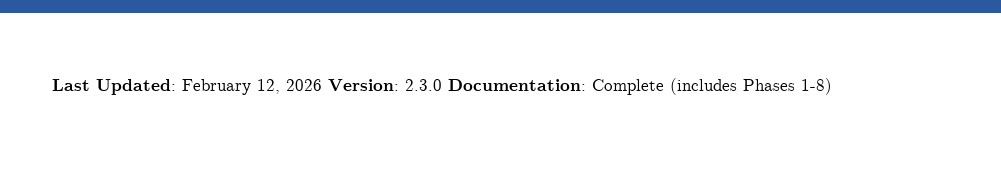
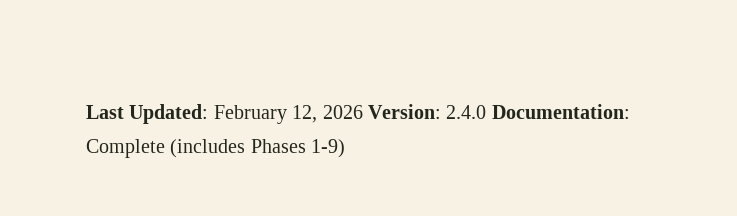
- Last Updated: February 12, 2026 Version: 2.3.0 Documentation: Complete (includes Phases 1-8)
+ Last Updated: February 12, 2026 Version: 2.4.0 Documentation: Complete (includes Phases 1-9)

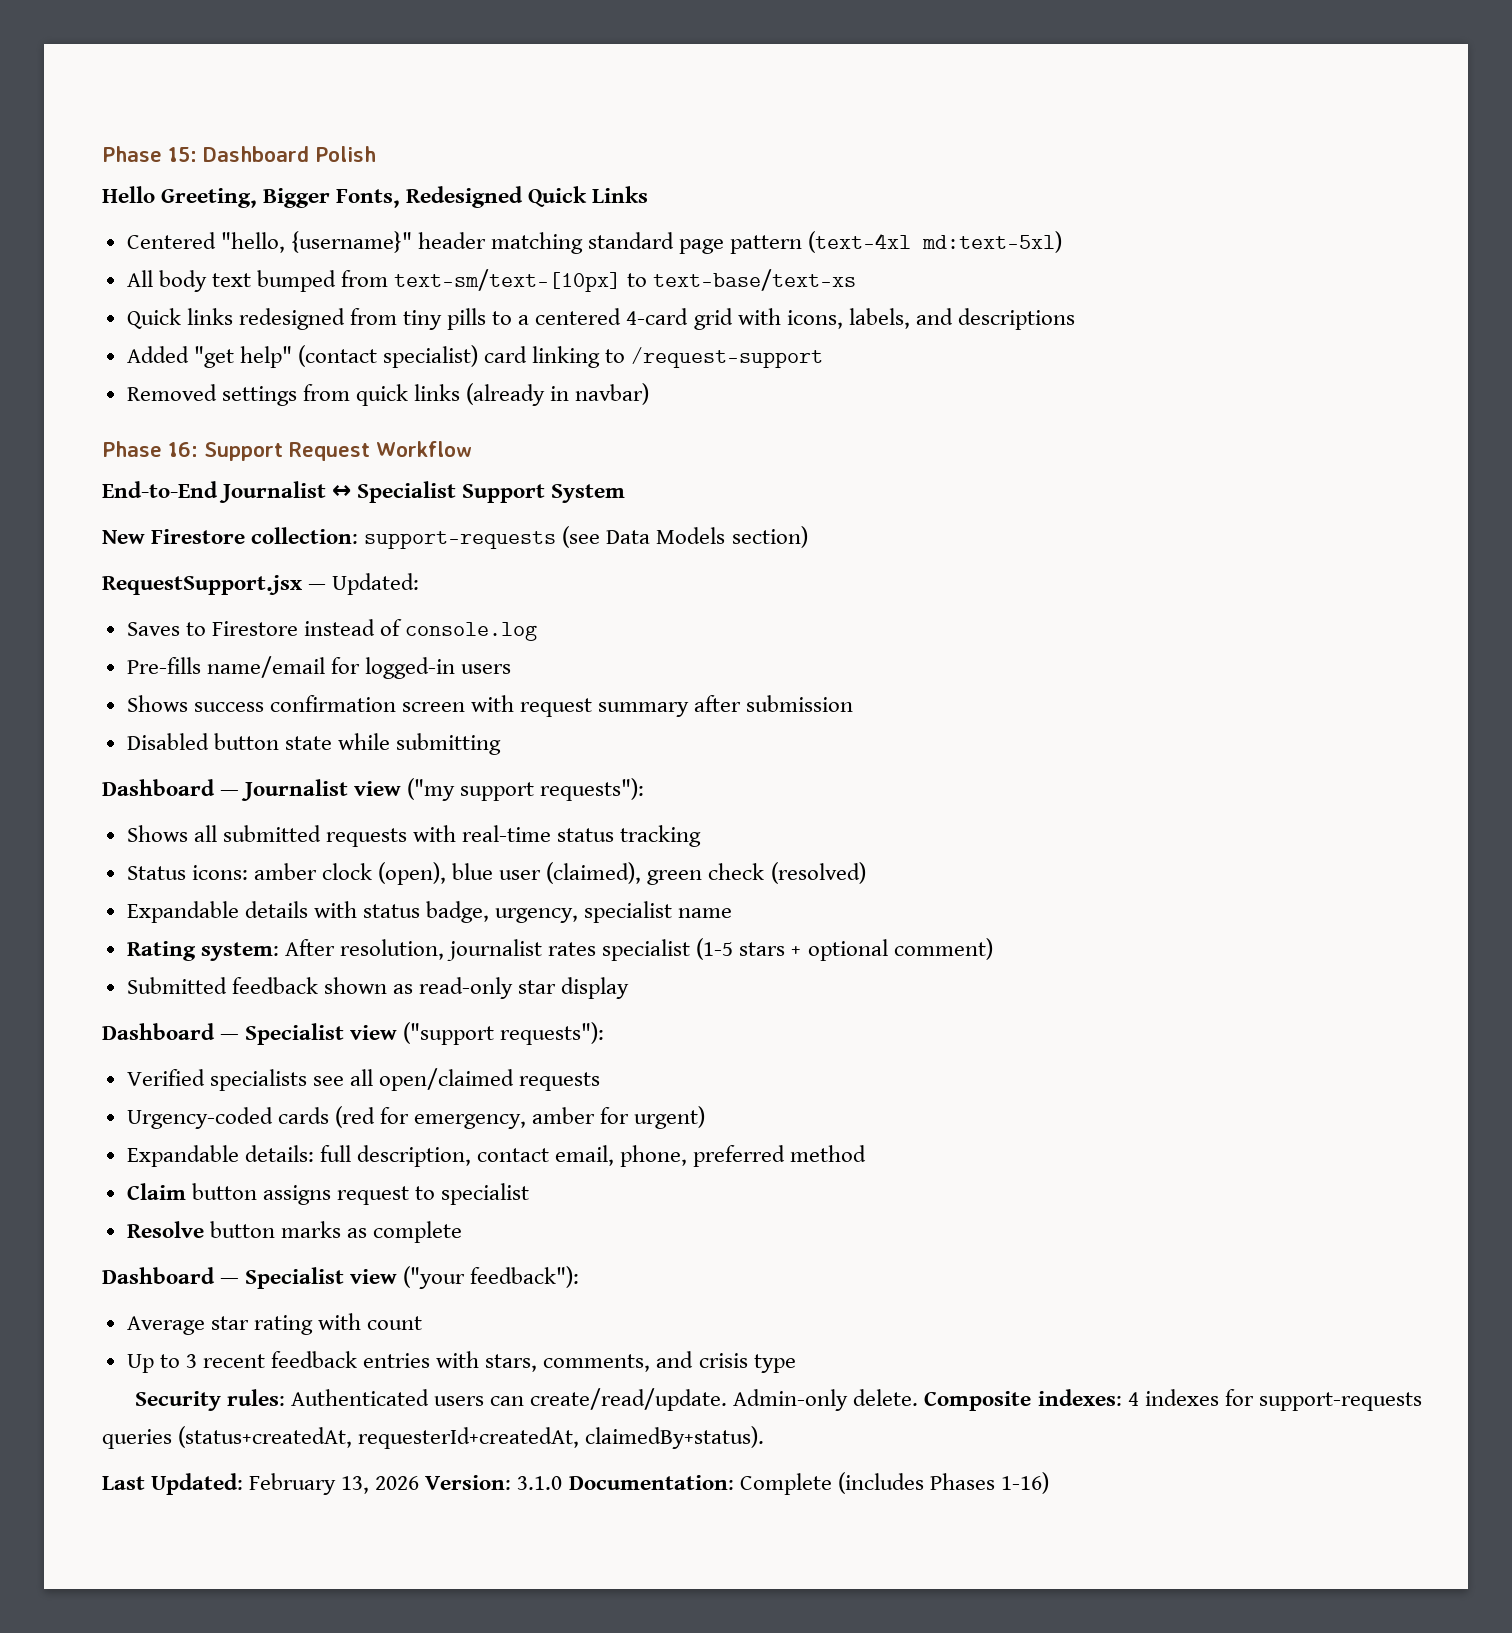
+ Phase 15: Dashboard Polish
+ Hello Greeting, Bigger Fonts, Redesigned Quick Links
+ Centered "hello, {username}" header matching standard page pattern (text-4xl md:text-5xl)
+ All body text bumped from text-sm/text-[10px] to text-base/text-xs
+ Quick links redesigned from tiny pills to a centered 4-card grid with icons, labels, and descriptions
+ Added "get help" (contact specialist) card linking to /request-support
+ Removed settings from quick links (already in navbar)
+ Phase 16: Support Request Workflow
+ End-to-End Journalist ↔ Specialist Support System
+ New Firestore collection: support-requests (see Data Models section)
+ RequestSupport.jsx — Updated:
+ Saves to Firestore instead of console.log
+ Pre-fills name/email for logged-in users
+ Shows success confirmation screen with request summary after submission
+ Disabled button state while submitting
+ Dashboard — Journalist view ("my support requests"):
+ Shows all submitted requests with real-time status tracking
+ Status icons: amber clock (open), blue user (claimed), green check (resolved)
+ Expandable details with status badge, urgency, specialist name
+ Rating system: After resolution, journalist rates specialist (1-5 stars + optional comment)
+ Submitted feedback shown as read-only star display
+ Dashboard — Specialist view ("support requests"):
+ Verified specialists see all open/claimed requests
+ Urgency-coded cards (red for emergency, amber for urgent)
+ Expandable details: full description, contact email, phone, preferred method
+ Claim button assigns request to specialist
+ Resolve button marks as complete
+ Dashboard — Specialist view ("your feedback"):
+ Average star rating with count
+ Up to 3 recent feedback entries with stars, comments, and crisis type
+ Security rules: Authenticated users can create/read/update. Admin-only delete. Composite indexes: 4 indexes for support-requests queries (status+createdAt, requesterId+createdAt, claimedBy+status).
- Last Updated: February 12, 2026 Version: 2.4.0 Documentation: Complete (includes Phases 1-9)
+ Last Updated: February 13, 2026 Version: 3.1.0 Documentation: Complete (includes Phases 1-16)

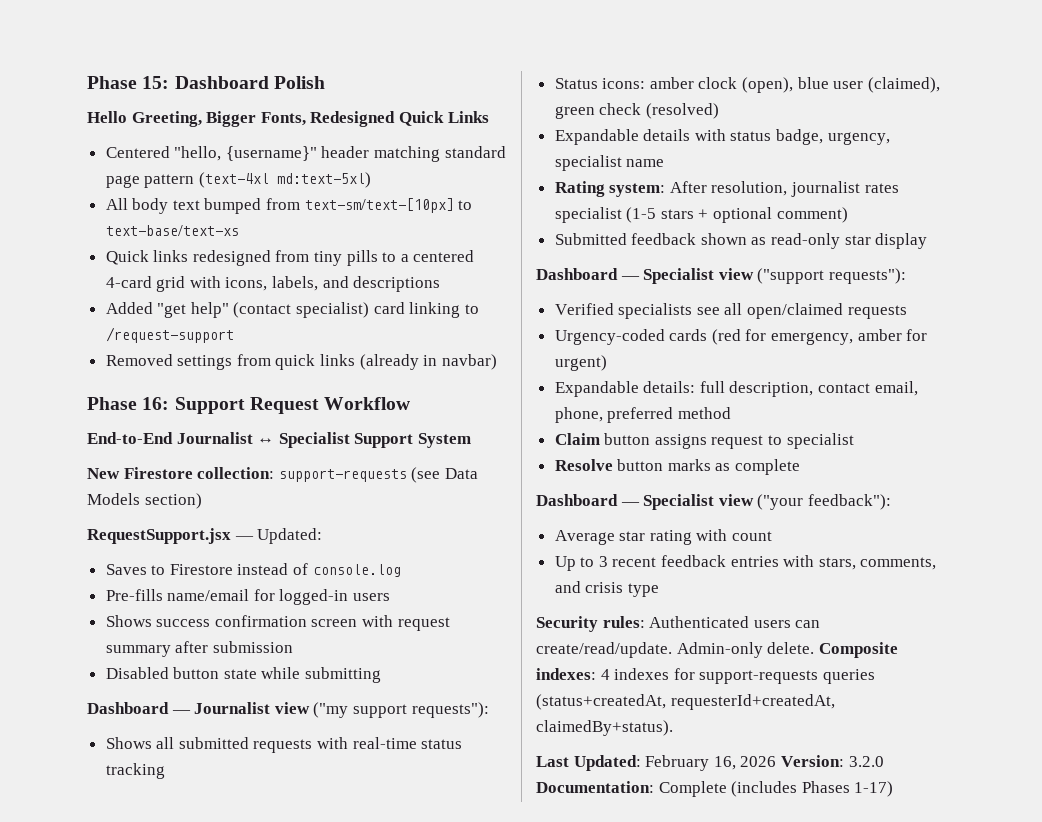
- Last Updated: February 13, 2026 Version: 3.1.0 Documentation: Complete (includes Phases 1-16)
+ Last Updated: February 16, 2026 Version: 3.2.0 Documentation: Complete (includes Phases 1-17)

